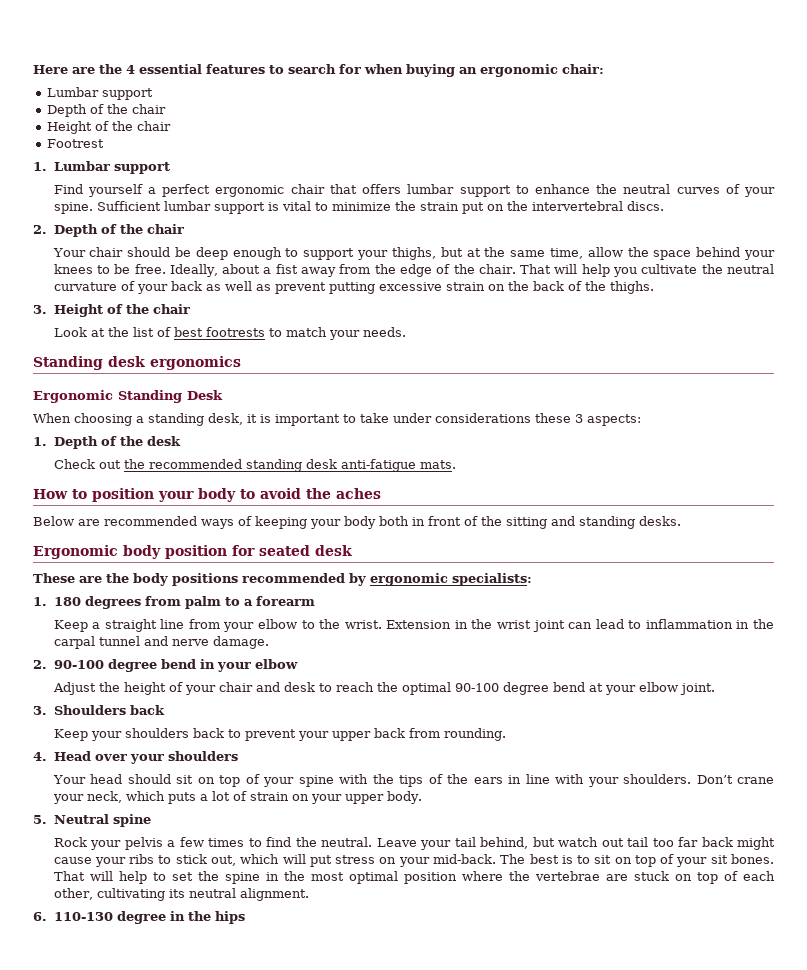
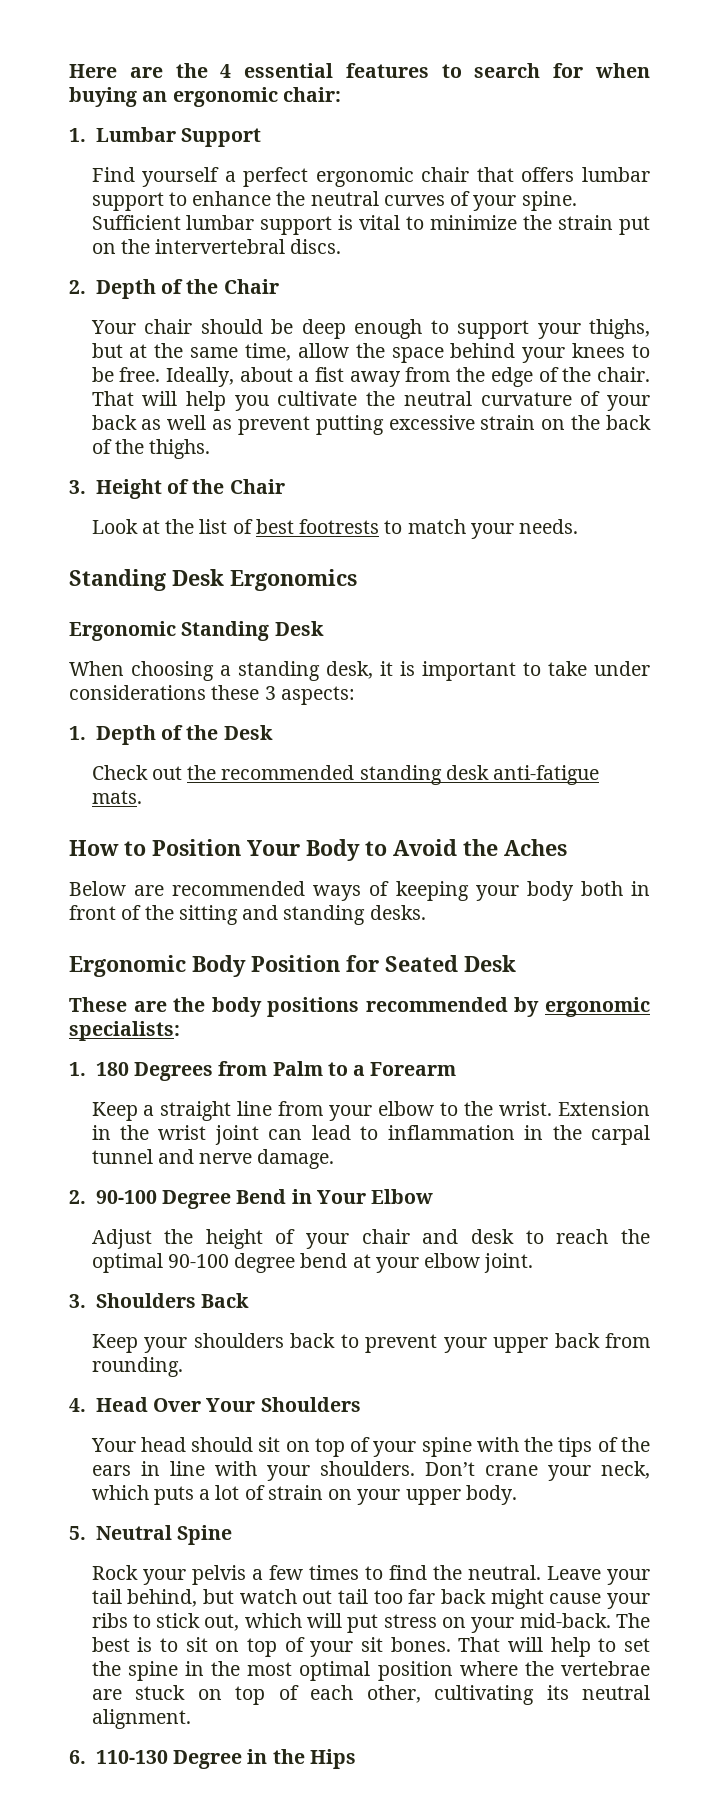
  Here are the 4 essential features to search for when buying an ergonomic chair:
- Lumbar support
- Depth of the chair
- Height of the chair
- Footrest
- 1. Lumbar support
+ 1. Lumbar Support
- 2. Depth of the chair
+ 2. Depth of the Chair
- 3. Height of the chair
+ 3. Height of the Chair
- Standing desk ergonomics
+ Standing Desk Ergonomics
- 1. Depth of the desk
+ 1. Depth of the Desk
- How to position your body to avoid the aches
+ How to Position Your Body to Avoid the Aches
- Ergonomic body position for seated desk
+ Ergonomic Body Position for Seated Desk
- 1. 180 degrees from palm to a forearm
+ 1. 180 Degrees from Palm to a Forearm
- 2. 90-100 degree bend in your elbow
+ 2. 90-100 Degree Bend in Your Elbow
- 3. Shoulders back
+ 3. Shoulders Back
- 4. Head over your shoulders
+ 4. Head Over Your Shoulders
- 5. Neutral spine
+ 5. Neutral Spine
- 6. 110-130 degree in the hips
+ 6. 110-130 Degree in the Hips

